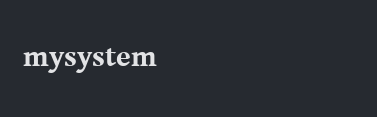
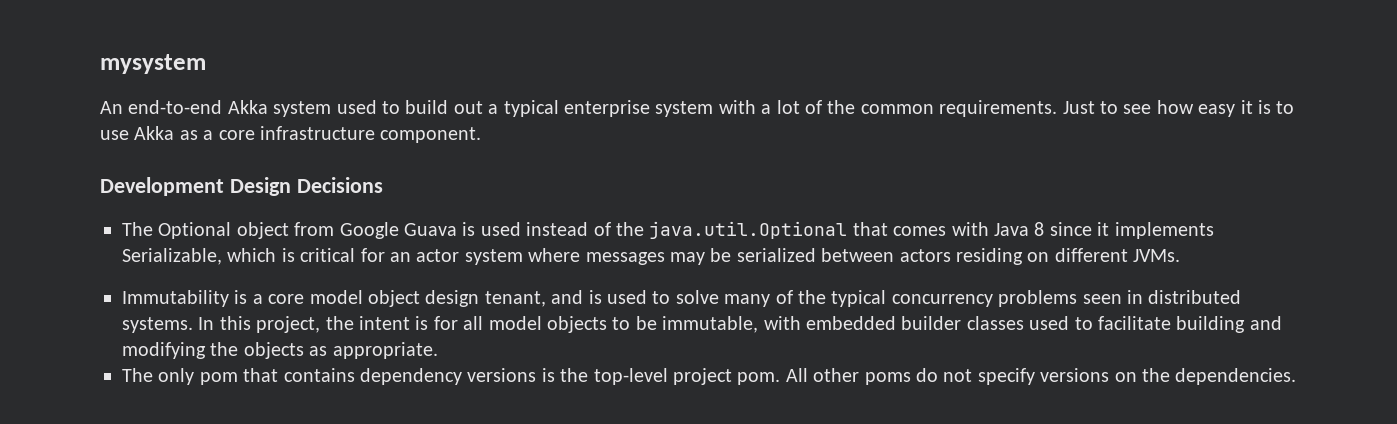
+ An end-to-end Akka system used to build out a typical enterprise system with a lot of the common requirements. Just to see how easy it is to use Akka as a core infrastructure component.
+ Development Design Decisions
+ The Optional object from Google Guava is used instead of the java.util.Optional that comes with Java 8 since it implements Serializable, which is critical for an actor system where messages may be serialized between actors residing on different JVMs.
+ Immutability is a core model object design tenant, and is used to solve many of the typical concurrency problems seen in distributed systems. In this project, the intent is for all model objects to be immutable, with embedded builder classes used to facilitate building and modifying the objects as appropriate.
+ The only pom that contains dependency versions is the top-level project pom. All other poms do not specify versions on the dependencies.

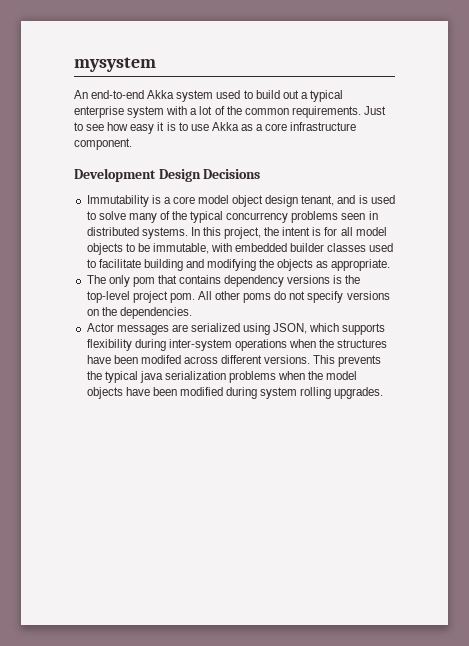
- The Optional object from Google Guava is used instead of the java.util.Optional that comes with Java 8 since it implements Serializable, which is critical for an actor system where messages may be serialized between actors residing on different JVMs.
+ Actor messages are serialized using JSON, which supports flexibility during inter-system operations when the structures have been modifed across different versions. This prevents the typical java serialization problems when the model objects have been modified during system rolling upgrades.

